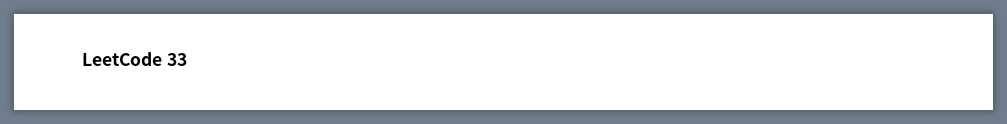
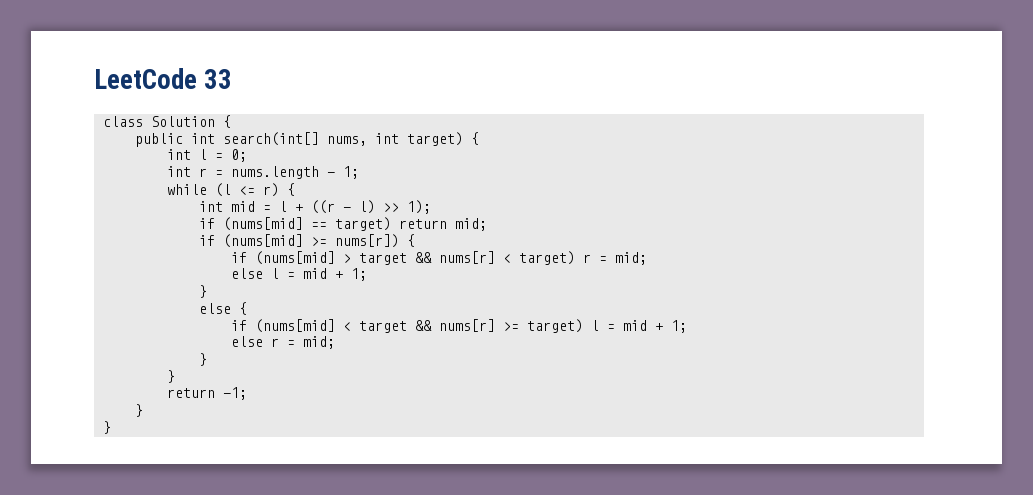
+ class Solution {
+ public int search(int[] nums, int target) {
+ int l = 0;
+ int r = nums.length - 1;
+ while (l <= r) {
+ int mid = l + ((r - l) >> 1);
+ if (nums[mid] == target) return mid;
+ if (nums[mid] >= nums[r]) {
+ if (nums[mid] > target && nums[r] < target) r = mid;
+ else l = mid + 1;
+ }
+ else {
+ if (nums[mid] < target && nums[r] >= target) l = mid + 1;
+ else r = mid;
+ }
+ }
+ return -1;
+ }
+ }

